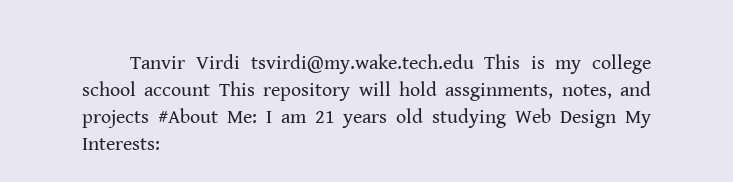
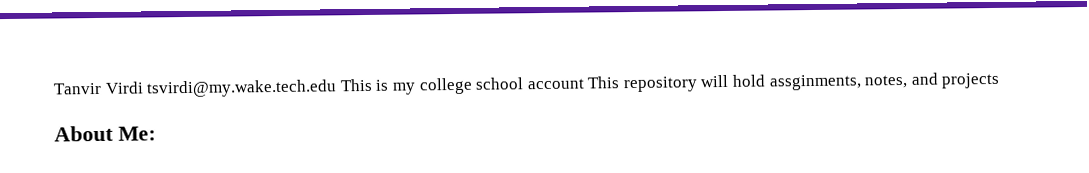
- Tanvir Virdi tsvirdi@my.wake.tech.edu This is my college school account This repository will hold assginments, notes, and projects #About Me: I am 21 years old studying Web Design My Interests:
+ Tanvir Virdi tsvirdi@my.wake.tech.edu This is my college school account This repository will hold assginments, notes, and projects
+ About Me:

